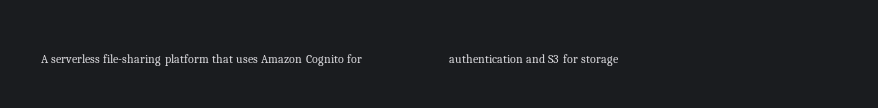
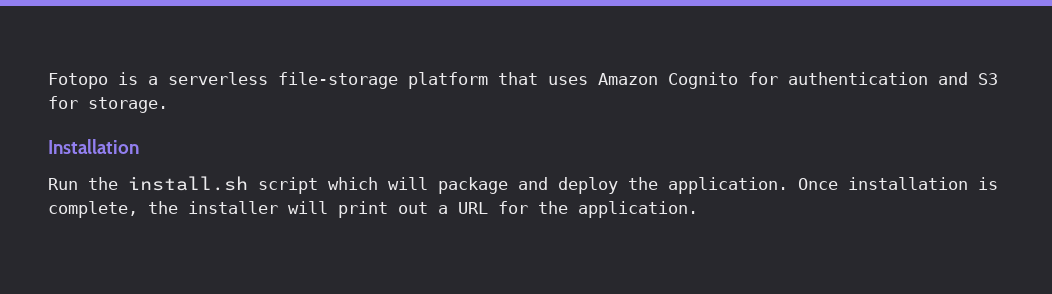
- A serverless file-sharing platform that uses Amazon Cognito for authentication and S3 for storage
+ Fotopo is a serverless file-storage platform that uses Amazon Cognito for authentication and S3 for storage.
+ Installation
+ Run the install.sh script which will package and deploy the application. Once installation is complete, the installer will print out a URL for the application.

